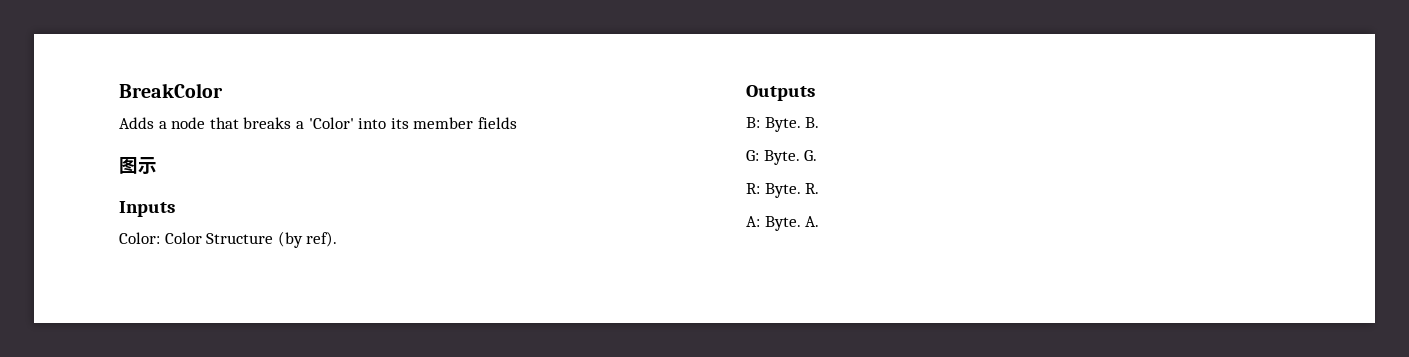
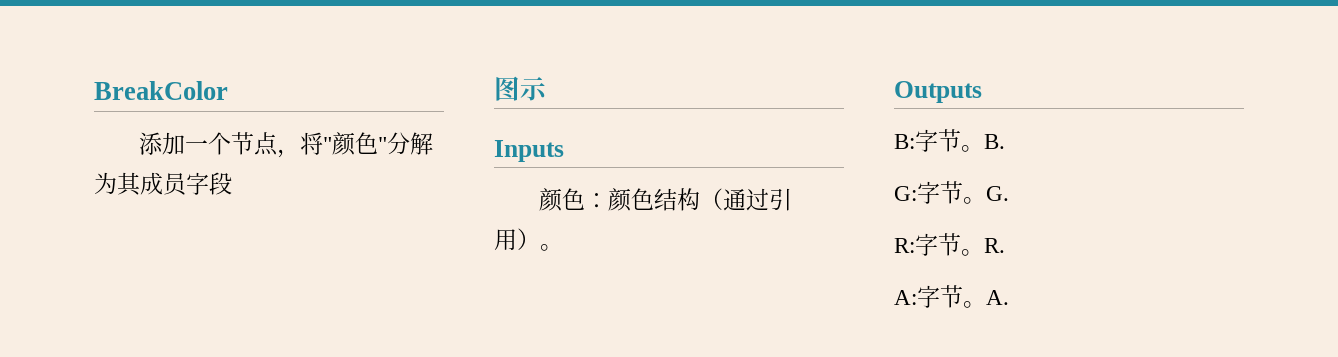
- Adds a node that breaks a 'Color' into its member fields
+ 添加一个节点，将"颜色"分解为其成员字段
  图示
  Inputs
- Color: Color Structure (by ref).
+ 颜色：颜色结构（通过引用）。
- B: Byte.
+ B:字节。
- G: Byte.
+ G:字节。
- R: Byte.
+ R:字节。
- A: Byte.
+ A:字节。

